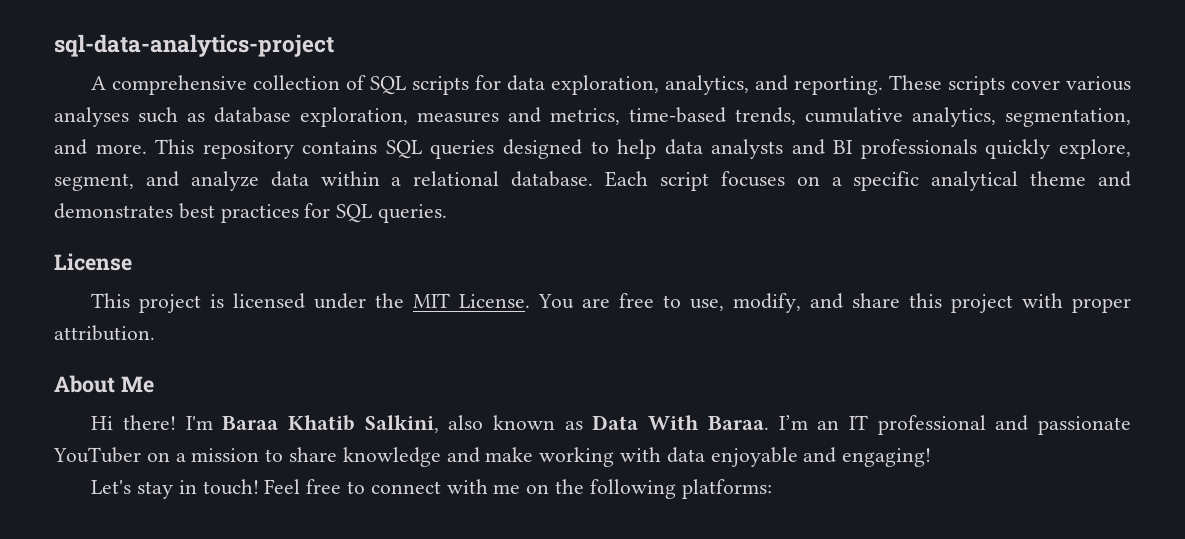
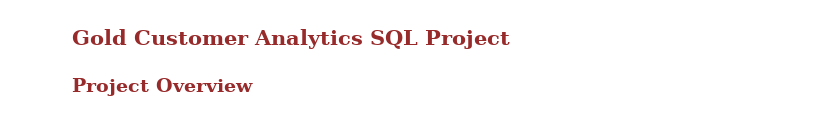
- sql-data-analytics-project
- A comprehensive collection of SQL scripts for data exploration, analytics, and reporting. These scripts cover various analyses such as database exploration, measures and metrics, time-based trends, cumulative analytics, segmentation, and more. This repository contains SQL queries designed to help data analysts and BI professionals quickly explore, segment, and analyze data within a relational database. Each script focuses on a specific analytical theme and demonstrates best practices for SQL queries.
- License
- This project is licensed under the MIT License. You are free to use, modify, and share this project with proper attribution.
- About Me
- Hi there! I'm Baraa Khatib Salkini, also known as Data With Baraa. I’m an IT professional and passionate YouTuber on a mission to share knowledge and make working with data enjoyable and engaging!
- Let's stay in touch! Feel free to connect with me on the following platforms:
+ Gold Customer Analytics SQL Project
+ Project Overview

